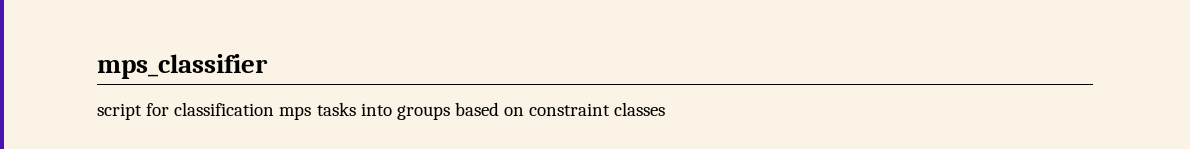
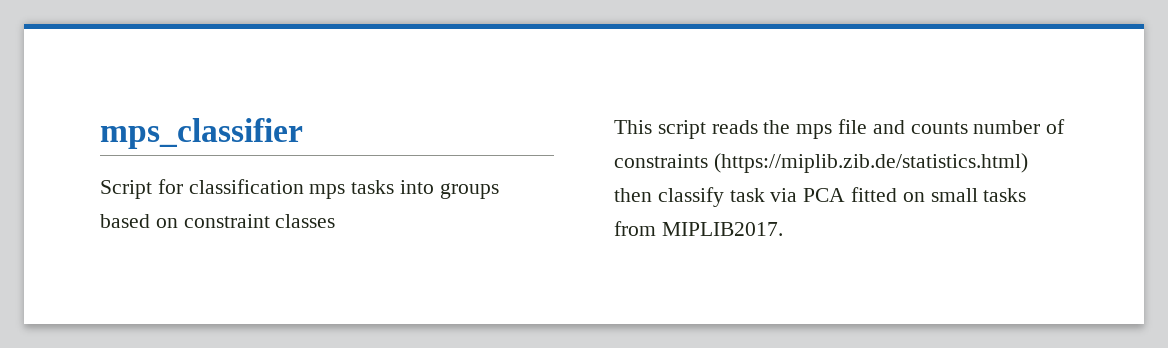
- script for classification mps tasks into groups based on constraint classes
+ Script for classification mps tasks into groups based on constraint classes
+ This script reads the mps file and counts number of constraints (https://miplib.zib.de/statistics.html) then classify task via PCA fitted on small tasks from MIPLIB2017.

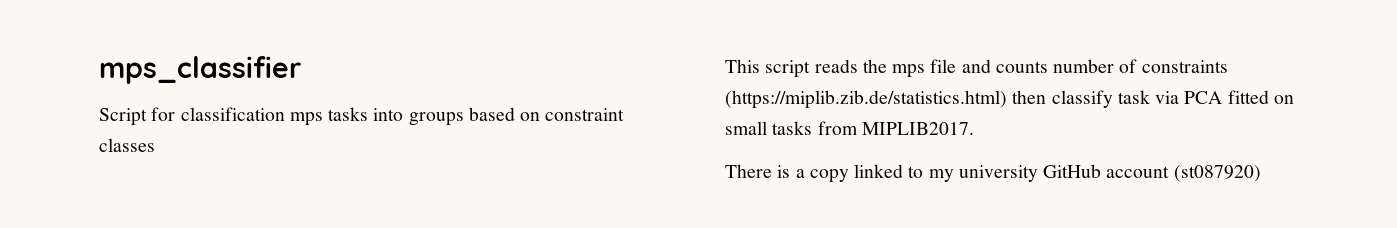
+ There is a copy linked to my university GitHub account (st087920)

